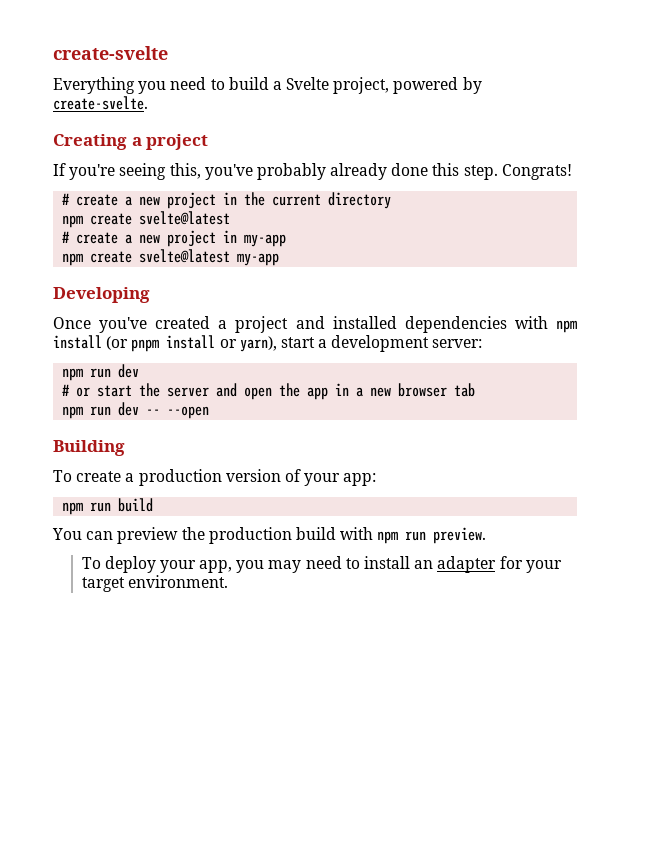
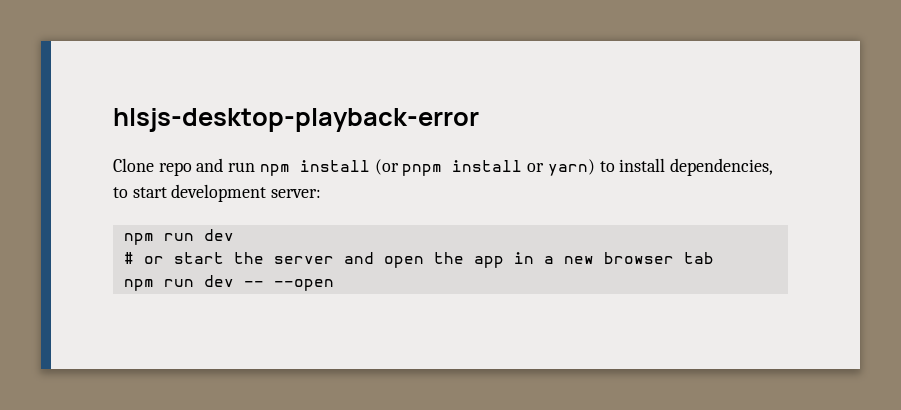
- create-svelte
- Everything you need to build a Svelte project, powered by create-svelte.
- Creating a project
- If you're seeing this, you've probably already done this step. Congrats!
- # create a new project in the current directory
- npm create svelte@latest
- # create a new project in my-app
- npm create svelte@latest my-app
- Developing
- Once you've created a project and installed dependencies with npm install (or pnpm install or yarn), start a development server:
+ hlsjs-desktop-playback-error
+ Clone repo and run npm install (or pnpm install or yarn) to install dependencies, to start development server:
- Building
- To create a production version of your app:
- npm run build
- You can preview the production build with npm run preview.
- To deploy your app, you may need to install an adapter for your target environment.

